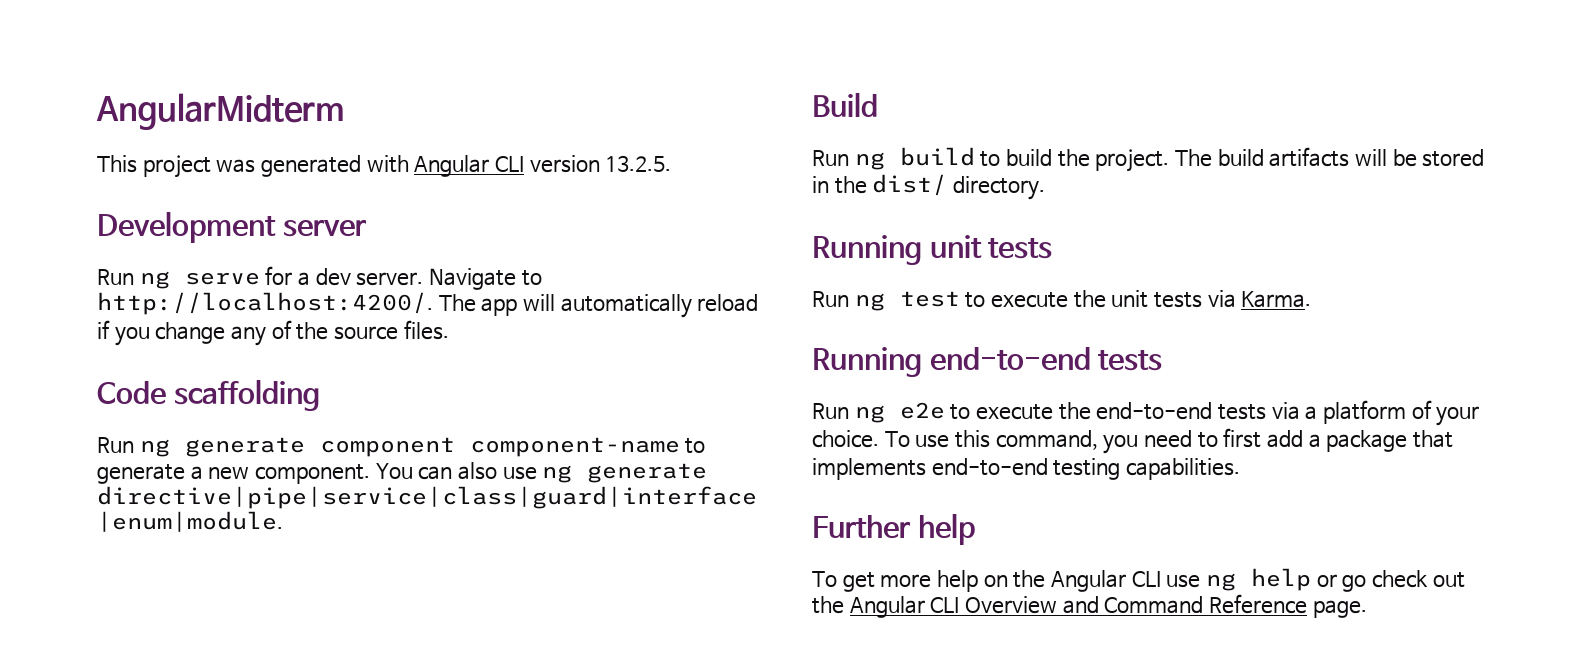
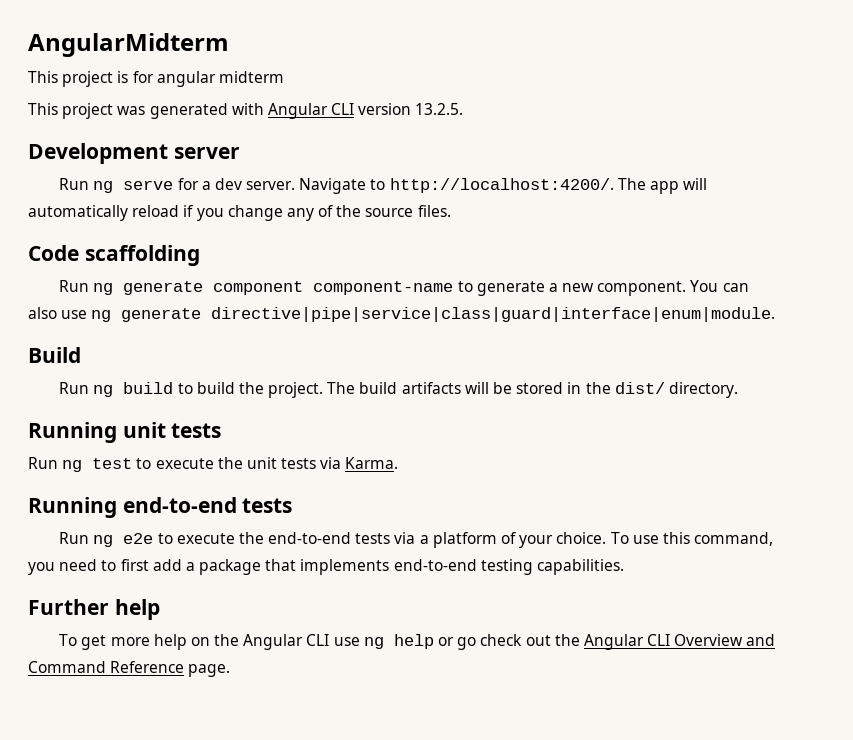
+ This project is for angular midterm

